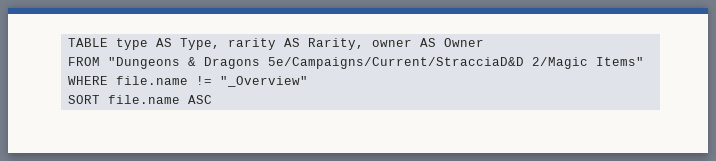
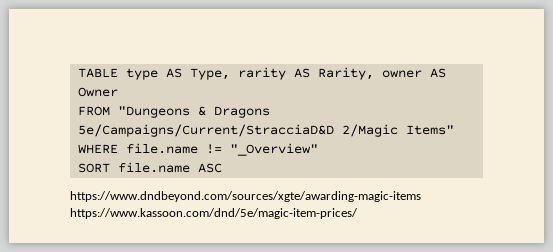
+ https://www.dndbeyond.com/sources/xgte/awarding-magic-items https://www.kassoon.com/dnd/5e/magic-item-prices/

